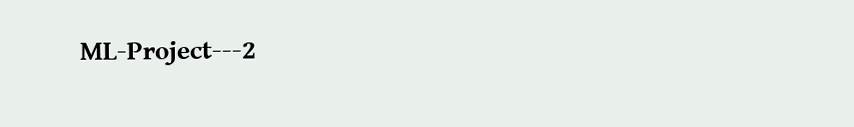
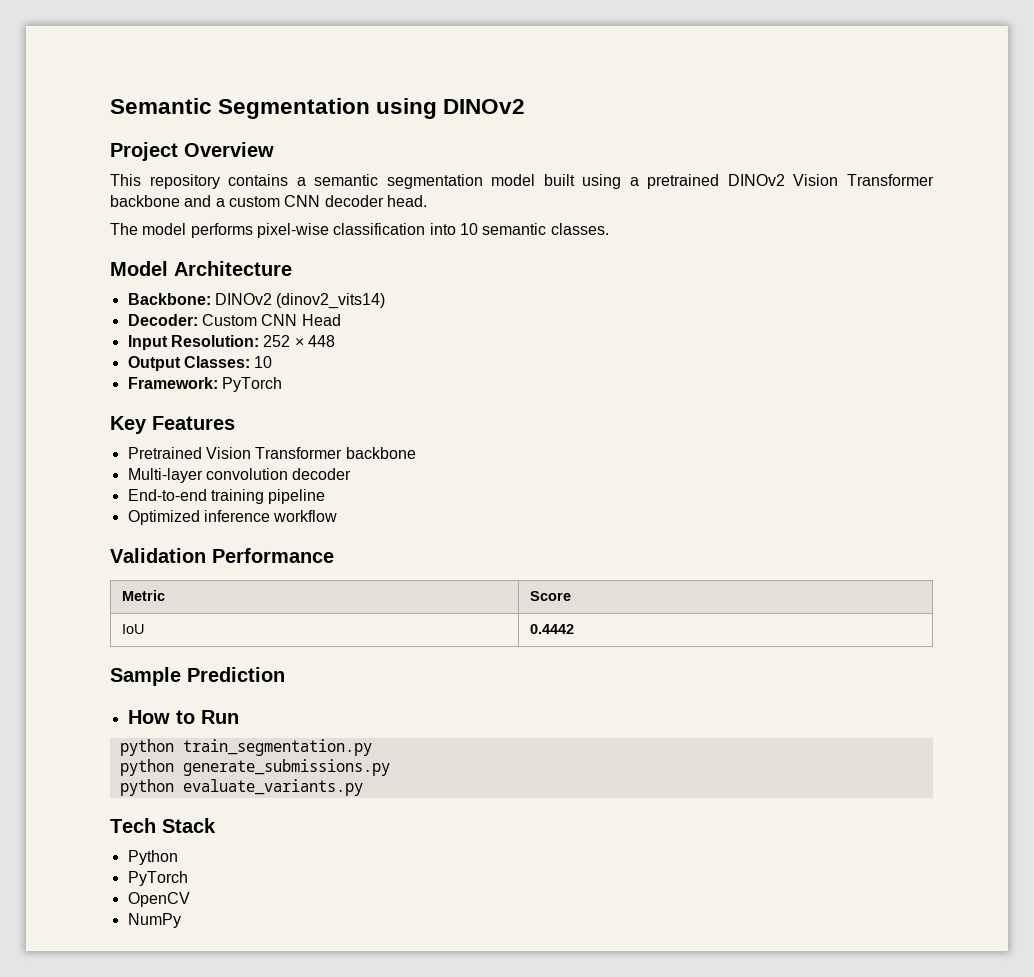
- ML-Project---2
+ Semantic Segmentation using DINOv2
+ Project Overview
+ This repository contains a semantic segmentation model built using a pretrained DINOv2 Vision Transformer backbone and a custom CNN decoder head.
+ The model performs pixel-wise classification into 10 semantic classes.
+ Model Architecture
+ Backbone: DINOv2 (dinov2_vits14)
+ Decoder: Custom CNN Head
+ Input Resolution: 252 × 448
+ Output Classes: 10
+ Framework: PyTorch
+ Key Features
+ Pretrained Vision Transformer backbone
+ Multi-layer convolution decoder
+ End-to-end training pipeline
+ Optimized inference workflow
+ Validation Performance
+ Metric | Score
+ IoU | 0.4442
+ Sample Prediction
+ How to Run
+ python train_segmentation.py
+ python generate_submissions.py
+ python evaluate_variants.py
+ Tech Stack
+ Python
+ PyTorch
+ OpenCV
+ NumPy

